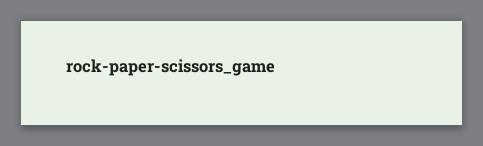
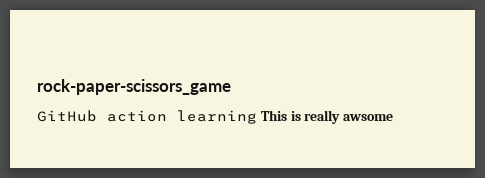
+ GitHub action learning This is really awsome

